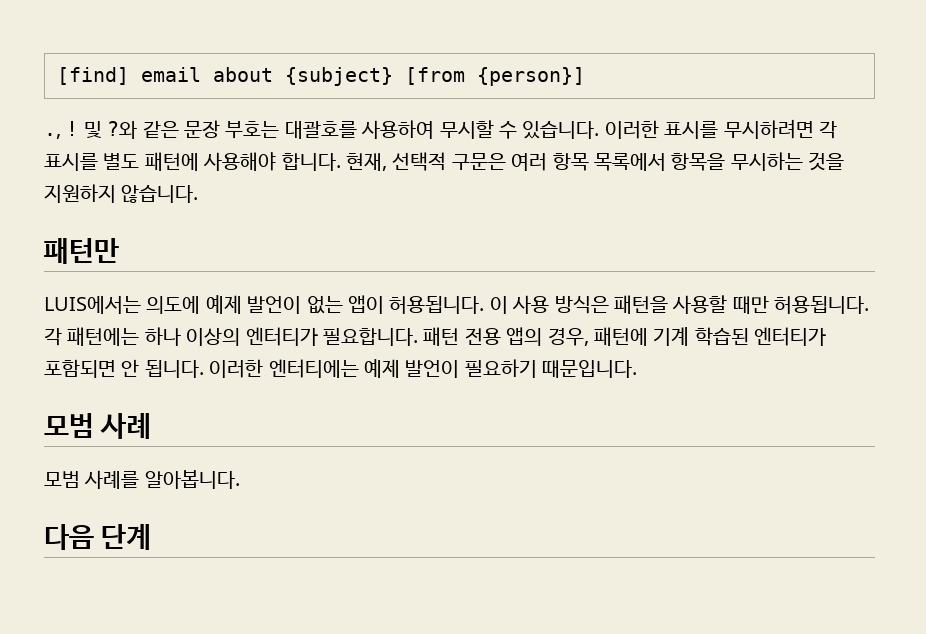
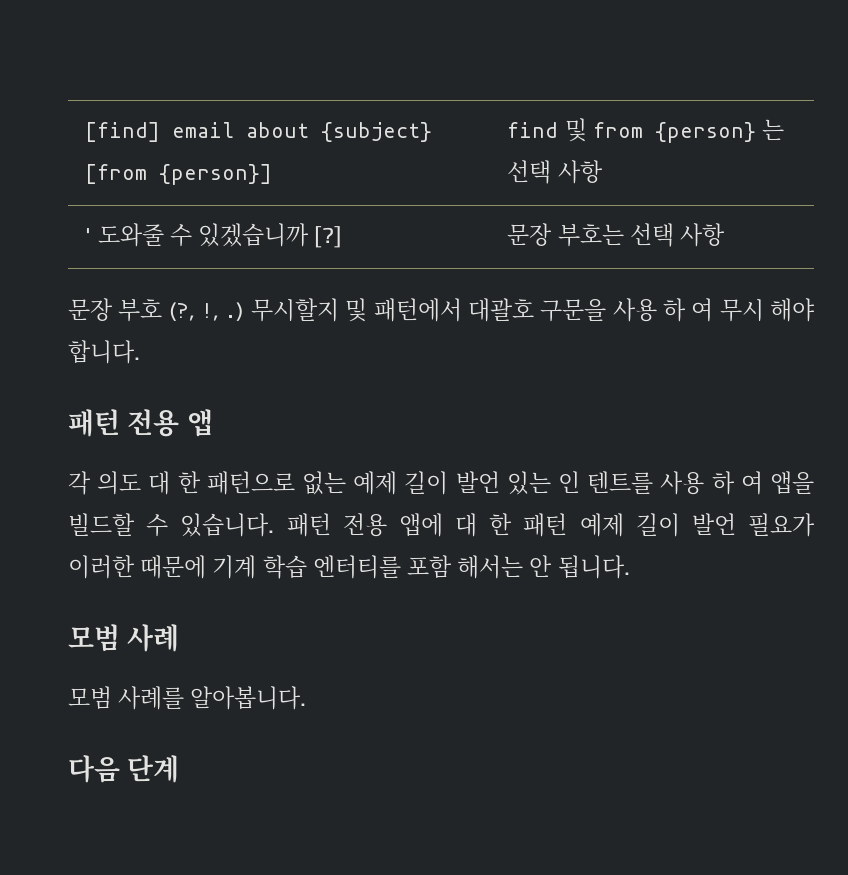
- [find] email about {subject} [from {person}]
- ., ! 및 ?와 같은 문장 부호는 대괄호를 사용하여 무시할 수 있습니다. 이러한 표시를 무시하려면 각 표시를 별도 패턴에 사용해야 합니다. 현재, 선택적 구문은 여러 항목 목록에서 항목을 무시하는 것을 지원하지 않습니다.
- 패턴만
- LUIS에서는 의도에 예제 발언이 없는 앱이 허용됩니다. 이 사용 방식은 패턴을 사용할 때만 허용됩니다. 각 패턴에는 하나 이상의 엔터티가 필요합니다. 패턴 전용 앱의 경우, 패턴에 기계 학습된 엔터티가 포함되면 안 됩니다. 이러한 엔터티에는 예제 발언이 필요하기 때문입니다.
+ [find] email about {subject} [from {person}] | find 및 from {person} 는 선택 사항
+ ' 도와줄 수 있겠습니까 [?] | 문장 부호는 선택 사항
+ 문장 부호 (?, !, .) 무시할지 및 패턴에서 대괄호 구문을 사용 하 여 무시 해야 합니다.
+ 패턴 전용 앱
+ 각 의도 대 한 패턴으로 없는 예제 길이 발언 있는 인 텐트를 사용 하 여 앱을 빌드할 수 있습니다. 패턴 전용 앱에 대 한 패턴 예제 길이 발언 필요가 이러한 때문에 기계 학습 엔터티를 포함 해서는 안 됩니다.

